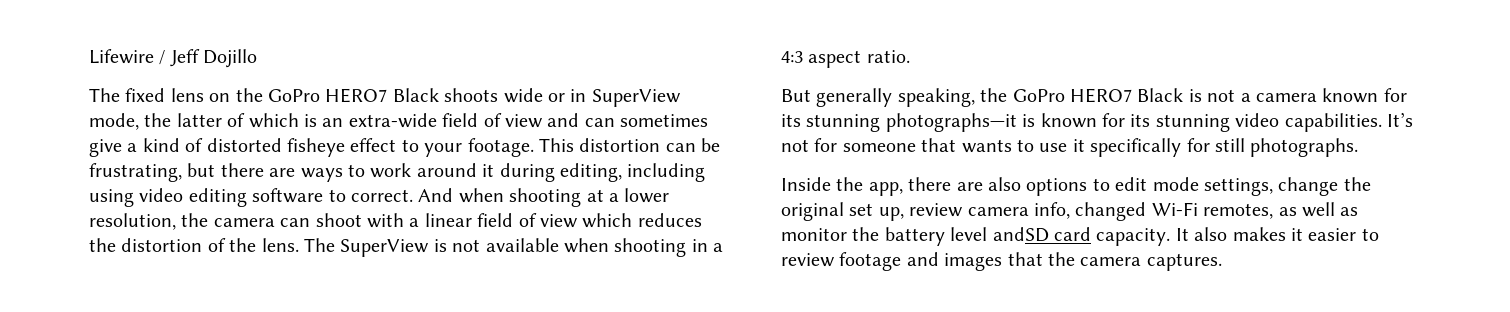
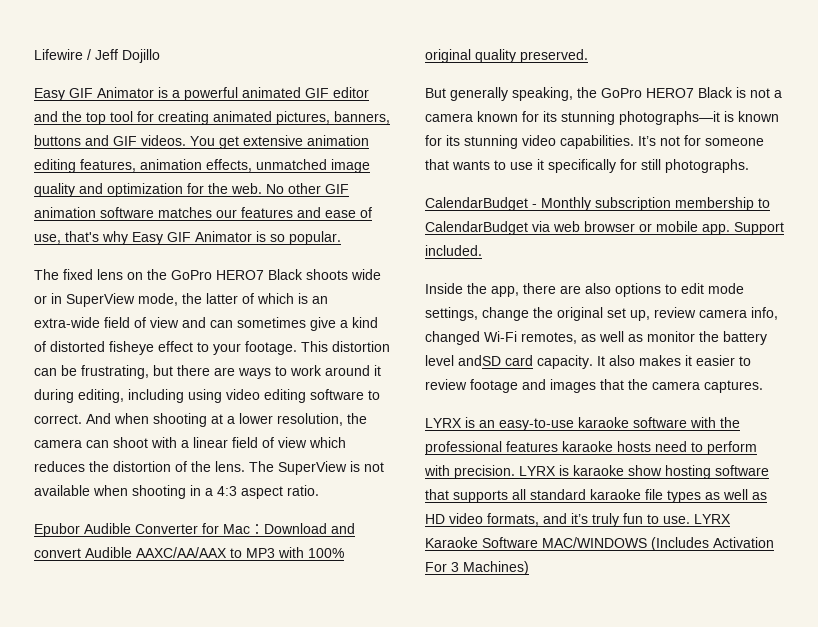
+ Easy GIF Animator is a powerful animated GIF editor and the top tool for creating animated pictures, banners, buttons and GIF videos. You get extensive animation editing features, animation effects, unmatched image quality and optimization for the web. No other GIF animation software matches our features and ease of use, that's why Easy GIF Animator is so popular.
+ Epubor Audible Converter for Mac：Download and convert Audible AAXC/AA/AAX to MP3 with 100% original quality preserved.
+ CalendarBudget - Monthly subscription membership to CalendarBudget via web browser or mobile app. Support included.
+ LYRX is an easy-to-use karaoke software with the professional features karaoke hosts need to perform with precision. LYRX is karaoke show hosting software that supports all standard karaoke file types as well as HD video formats, and it’s truly fun to use. LYRX Karaoke Software MAC/WINDOWS (Includes Activation For 3 Machines)

